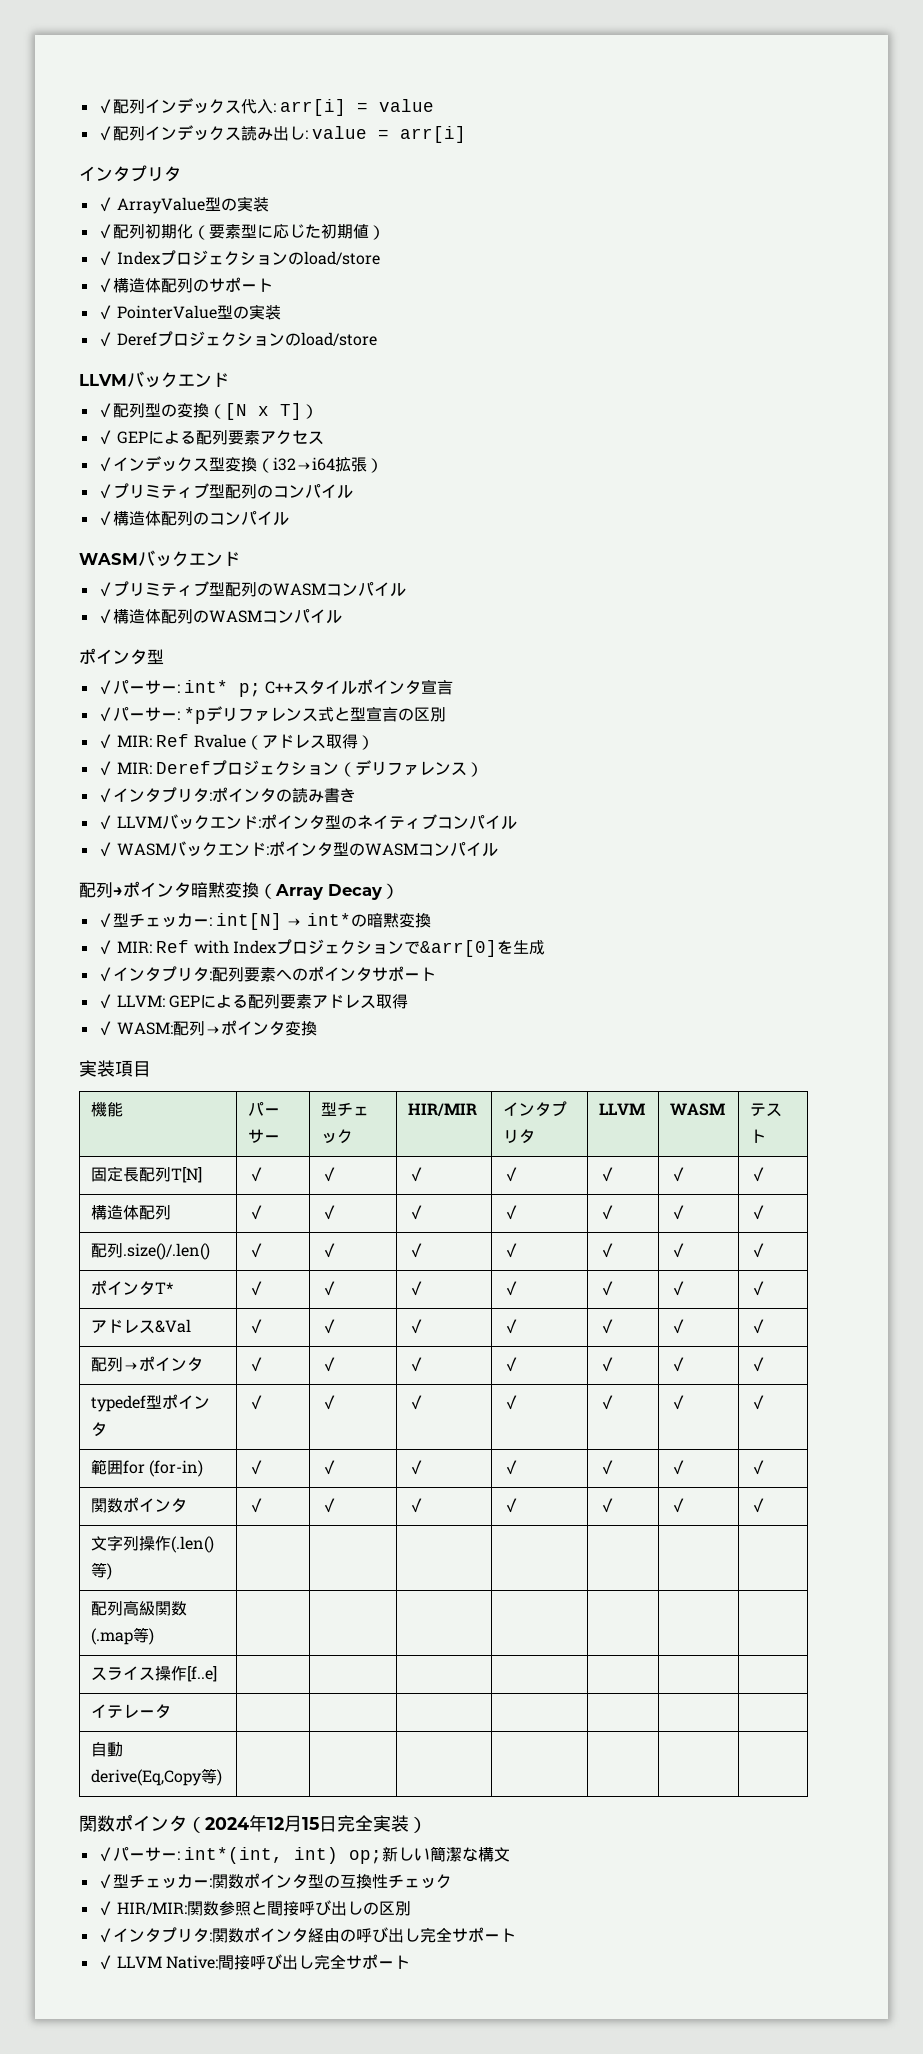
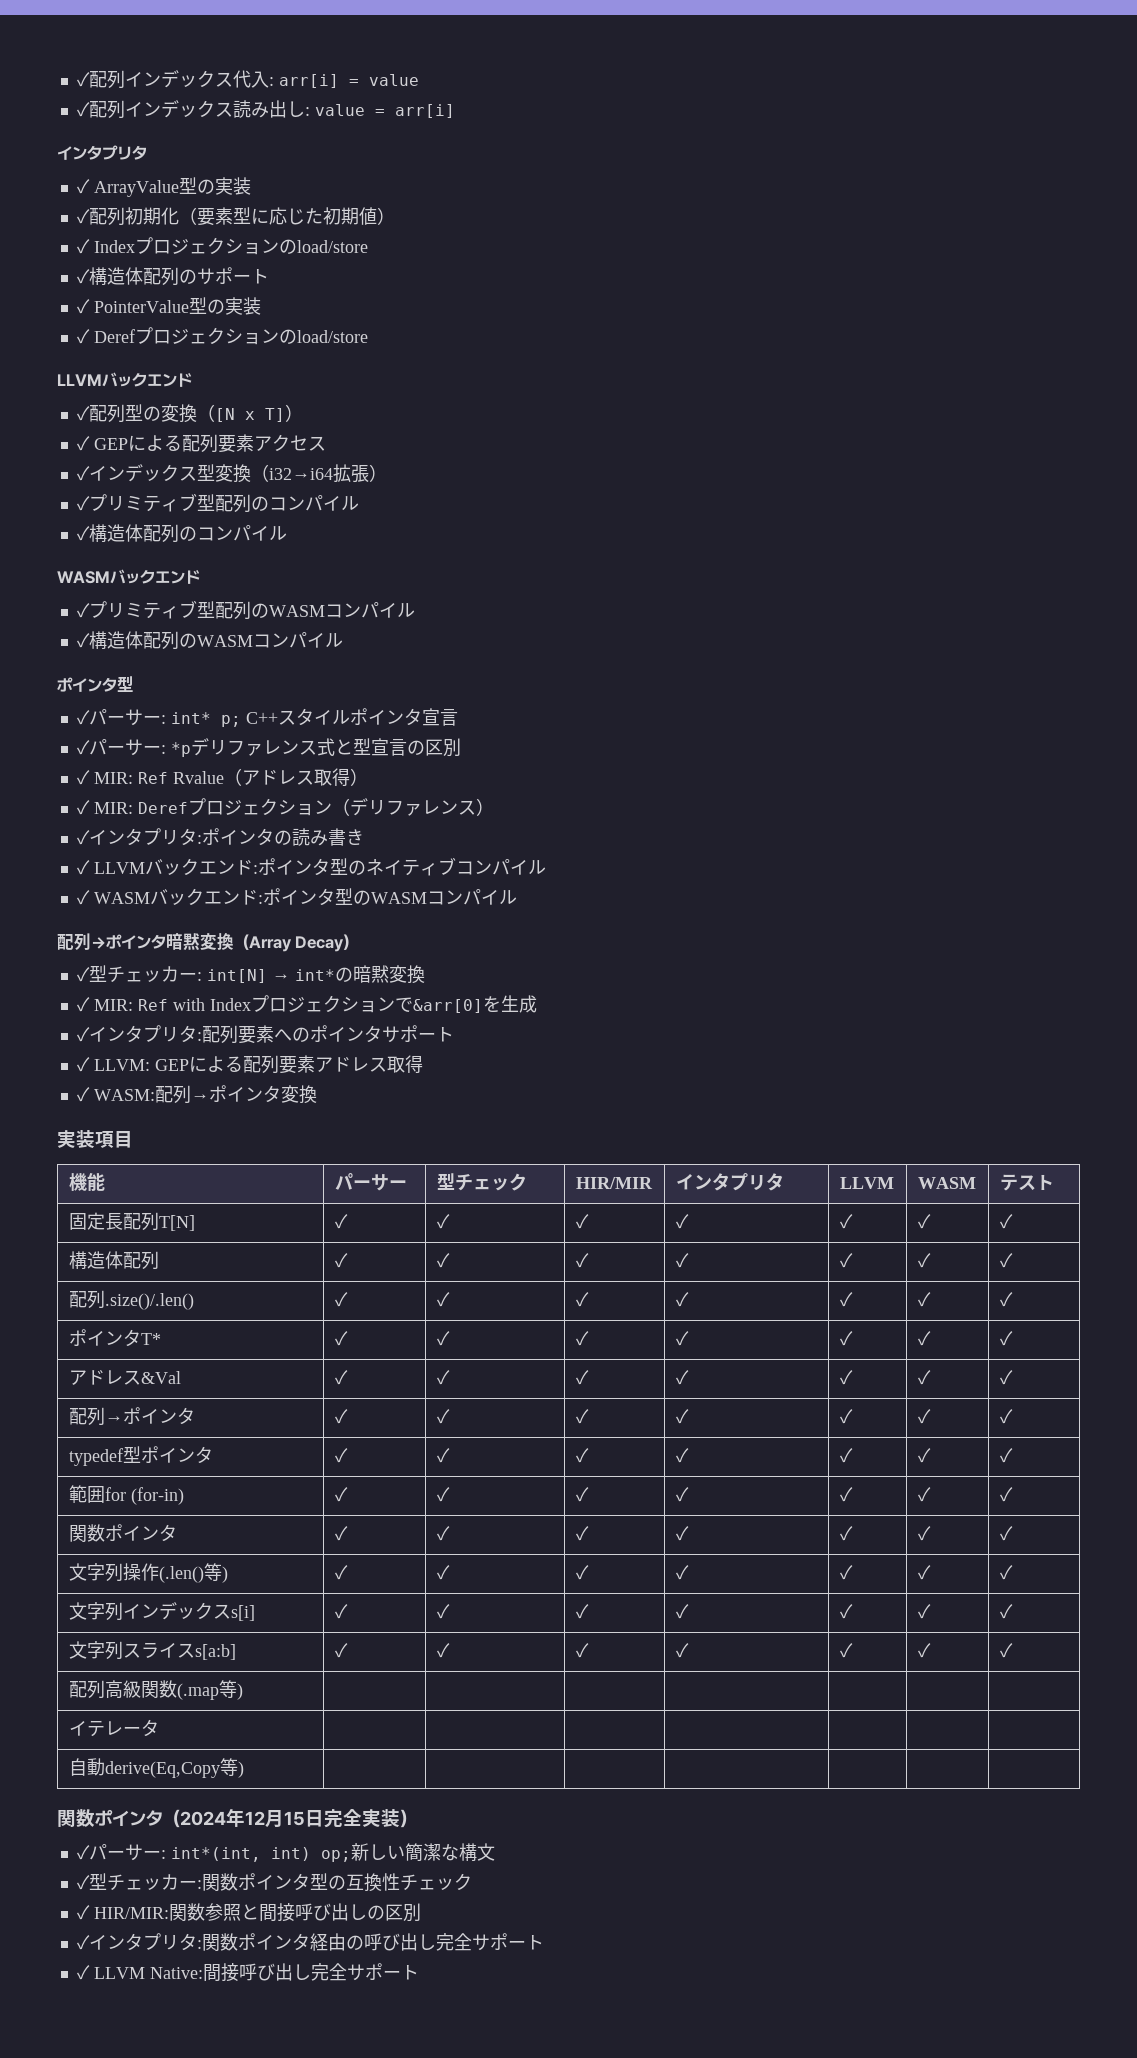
- 文字列操作(.len()等) | | | | | | |
+ 文字列操作(.len()等) | ✓ | ✓ | ✓ | ✓ | ✓ | ✓ | ✓
+ 文字列インデックスs[i] | ✓ | ✓ | ✓ | ✓ | ✓ | ✓ | ✓
+ 文字列スライスs[a:b] | ✓ | ✓ | ✓ | ✓ | ✓ | ✓ | ✓
- スライス操作[f..e] | | | | | | |

